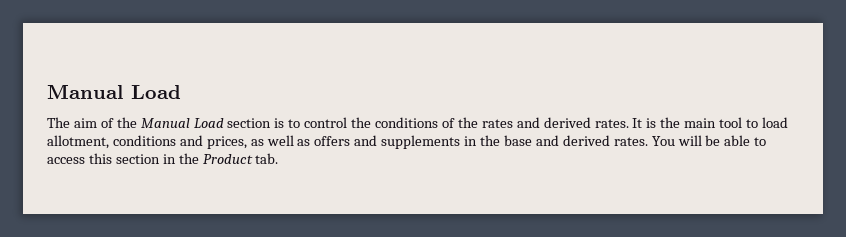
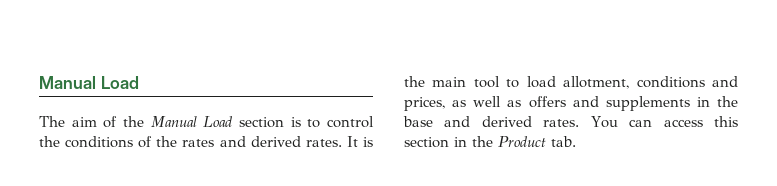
- You will be able to access this section in the Product tab.
+ You can access this section in the Product tab.

